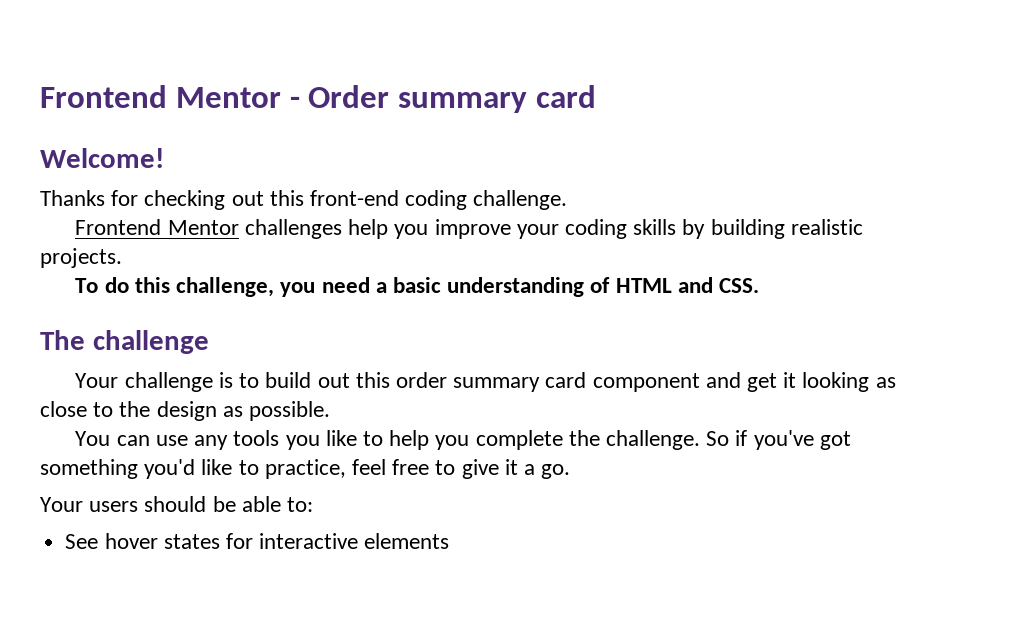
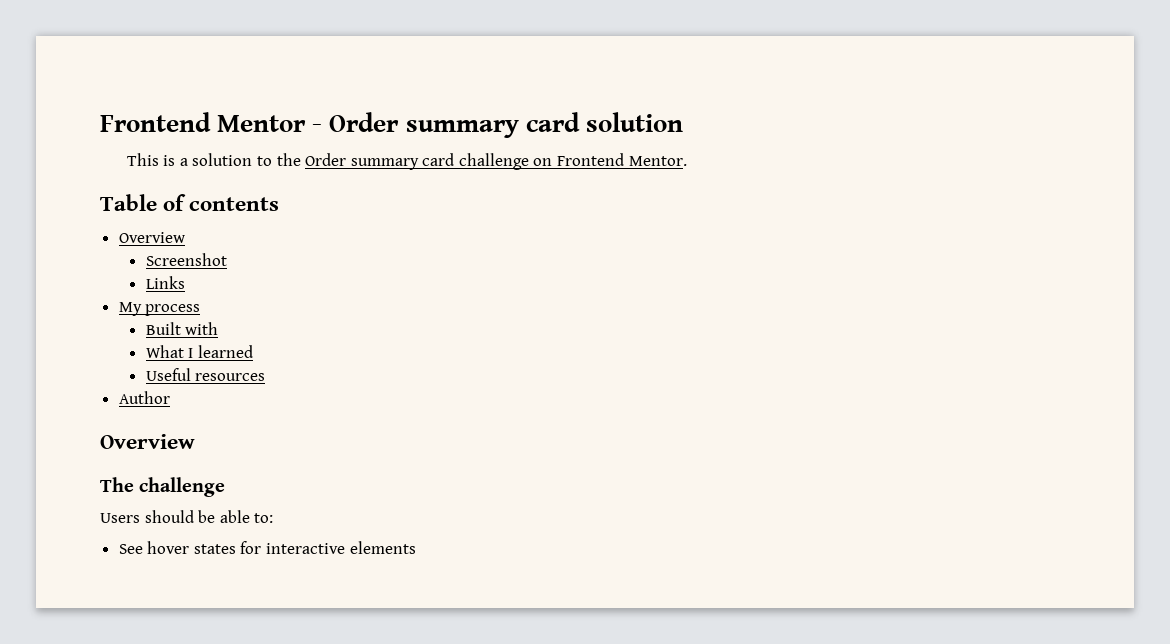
- Frontend Mentor - Order summary card
- Welcome!
- Thanks for checking out this front-end coding challenge.
- Frontend Mentor challenges help you improve your coding skills by building realistic projects.
- To do this challenge, you need a basic understanding of HTML and CSS.
+ Frontend Mentor - Order summary card solution
+ This is a solution to the Order summary card challenge on Frontend Mentor.
+ Table of contents
+ Overview
+ Screenshot
+ Links
+ My process
+ Built with
+ What I learned
+ Useful resources
+ Author
+ Overview
  The challenge
- Your challenge is to build out this order summary card component and get it looking as close to the design as possible.
- You can use any tools you like to help you complete the challenge. So if you've got something you'd like to practice, feel free to give it a go.
- Your users should be able to:
+ Users should be able to:

